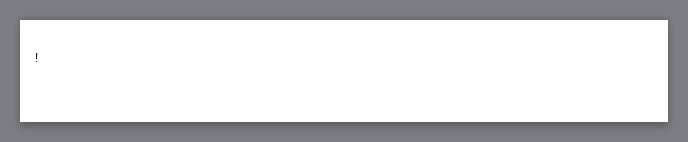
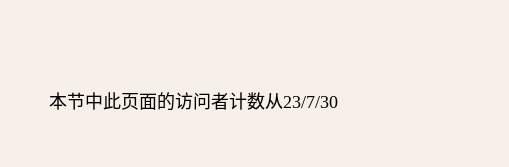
- !
+ 本节中此页面的访问者计数从23/7/30

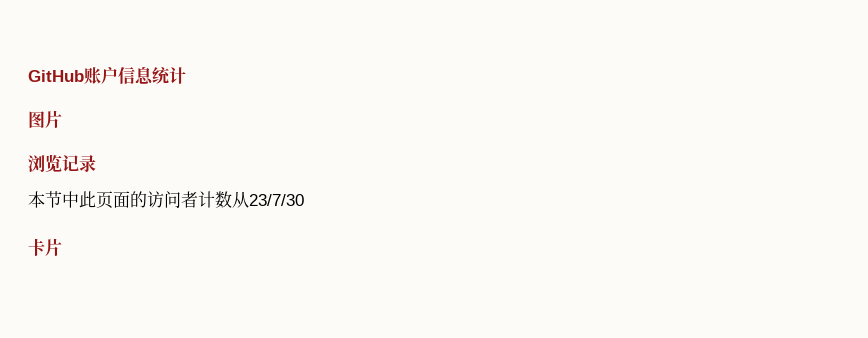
+ GitHub账户信息统计
+ 图片
+ 浏览记录
+ 卡片

